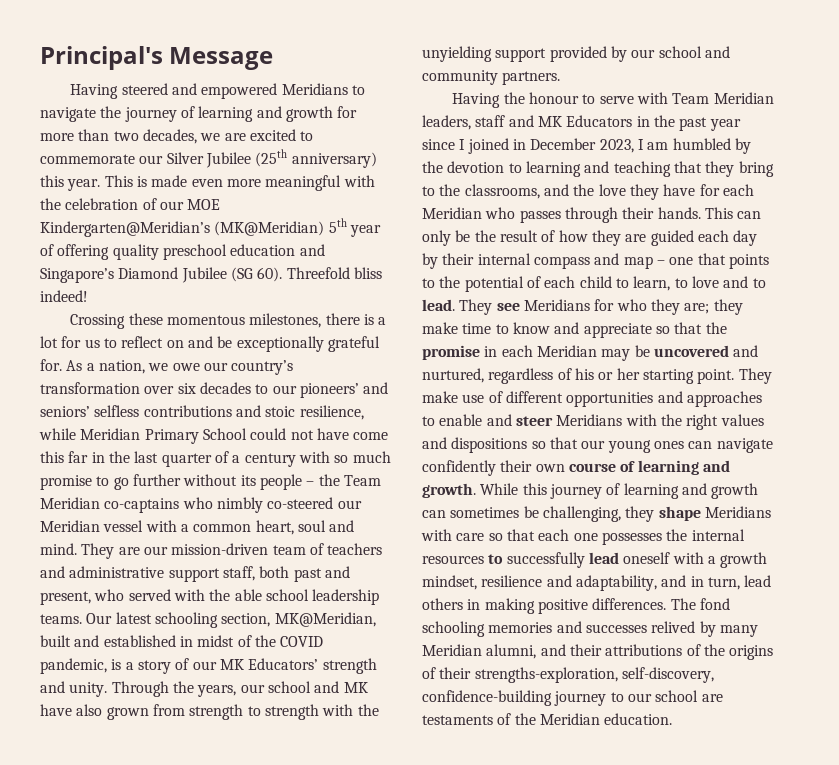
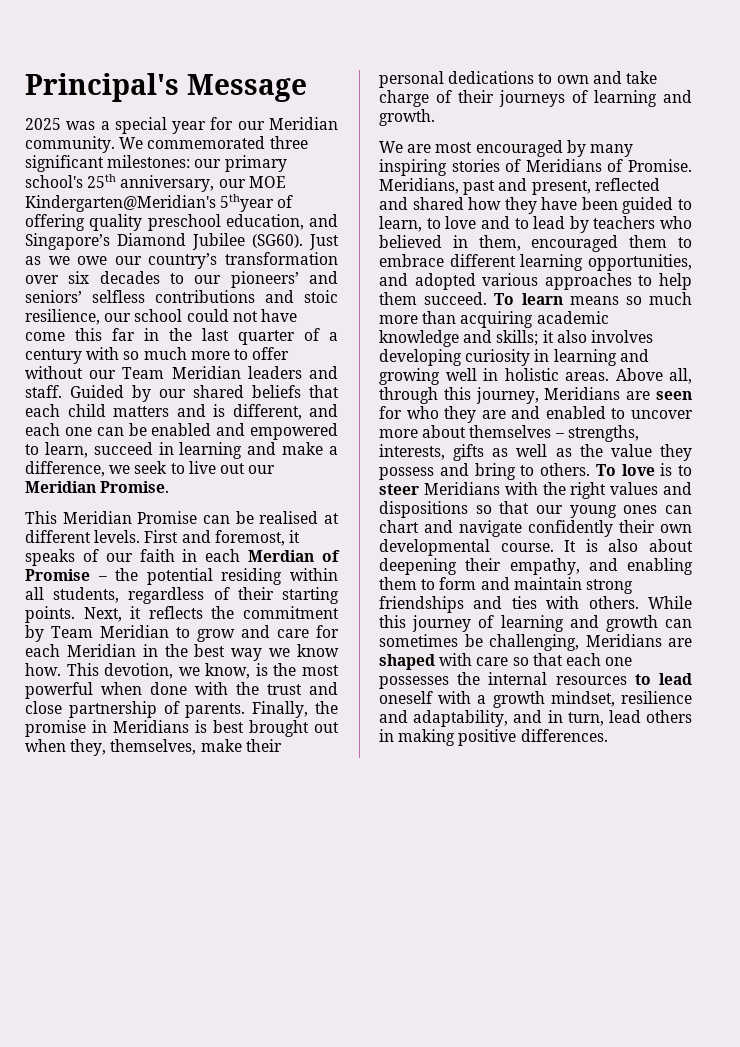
- Having steered and empowered Meridians to navigate the journey of learning and growth for more than two decades, we are excited to commemorate our Silver Jubilee (25th anniversary) this year. This is made even more meaningful with the celebration of our MOE Kindergarten@Meridian’s (MK@Meridian) 5th year of offering quality preschool education and Singapore’s Diamond Jubilee (SG 60). Threefold bliss indeed!
- Crossing these momentous milestones, there is a lot for us to reflect on and be exceptionally grateful for. As a nation, we owe our country’s transformation over six decades to our pioneers’ and seniors’ selfless contributions and stoic resilience, while Meridian Primary School could not have come this far in the last quarter of a century with so much promise to go further without its people – the Team Meridian co-captains who nimbly co-steered our Meridian vessel with a common heart, soul and mind. They are our mission-driven team of teachers and administrative support staff, both past and present, who served with the able school leadership teams. Our latest schooling section, MK@Meridian, built and established in midst of the COVID pandemic, is a story of our MK Educators’ strength and unity. Through the years, our school and MK have also grown from strength to strength with the unyielding support provided by our school and community partners.
- Having the honour to serve with Team Meridian leaders, staff and MK Educators in the past year since I joined in December 2023, I am humbled by the devotion to learning and teaching that they bring to the classrooms, and the love they have for each Meridian who passes through their hands. This can only be the result of how they are guided each day by their internal compass and map – one that points to the potential of each child to learn, to love and to lead. They see Meridians for who they are; they make time to know and appreciate so that the promise in each Meridian may be uncovered and nurtured, regardless of his or her starting point. They make use of different opportunities and approaches to enable and steer Meridians with the right values and dispositions so that our young ones can navigate confidently their own course of learning and growth.
+ 2025 was a special year for our Meridian community. We commemorated three significant milestones: our primary school's 25th anniversary, our MOE Kindergarten@Meridian's 5thyear of offering quality preschool education, and Singapore’s Diamond Jubilee (SG60). Just as we owe our country’s transformation over six decades to our pioneers’ and seniors’ selfless contributions and stoic resilience, our school could not have come this far in the last quarter of a century with so much more to offer without our Team Meridian leaders and staff. Guided by our shared beliefs that each child matters and is different, and each one can be enabled and empowered to learn, succeed in learning and make a difference, we seek to live out our Meridian Promise.
+ This Meridian Promise can be realised at different levels. First and foremost, it speaks of our faith in each Merdian of Promise – the potential residing within all students, regardless of their starting points. Next, it reflects the commitment by Team Meridian to grow and care for each Meridian in the best way we know how. This devotion, we know, is the most powerful when done with the trust and close partnership of parents. Finally, the promise in Meridians is best brought out when they, themselves, make their personal dedications to own and take charge of their journeys of learning and growth.
+ We are most encouraged by many inspiring stories of Meridians of Promise. Meridians, past and present, reflected and shared how they have been guided to learn, to love and to lead by teachers who believed in them, encouraged them to embrace different learning opportunities, and adopted various approaches to help them succeed. To learn means so much more than acquiring academic knowledge and skills; it also involves developing curiosity in learning and growing well in holistic areas. Above all, through this journey, Meridians are seen for who they are and enabled to uncover more about themselves – strengths, interests, gifts as well as the value they possess and bring to others. To love is to steer Meridians with the right values and dispositions so that our young ones can chart and navigate confidently their own developmental course. It is also about deepening their empathy, and enabling them to form and maintain strong friendships and ties with others.
- While this journey of learning and growth can sometimes be challenging, they shape Meridians with care so that each one possesses the internal resources to successfully lead oneself with a growth mindset, resilience and adaptability, and in turn, lead others in making positive differences. The fond schooling memories and successes relived by many Meridian alumni, and their attributions of the origins of their strengths-exploration, self-discovery, confidence-building journey to our school are testaments of the Meridian education.
+ While this journey of learning and growth can sometimes be challenging, Meridians are shaped with care so that each one possesses the internal resources to lead oneself with a growth mindset, resilience and adaptability, and in turn, lead others in making positive differences.

